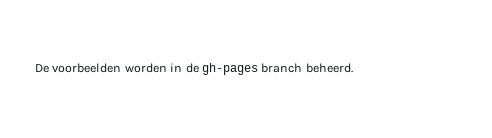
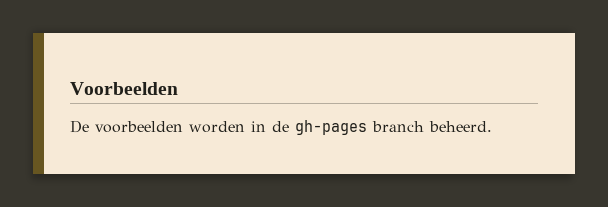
+ Voorbeelden

